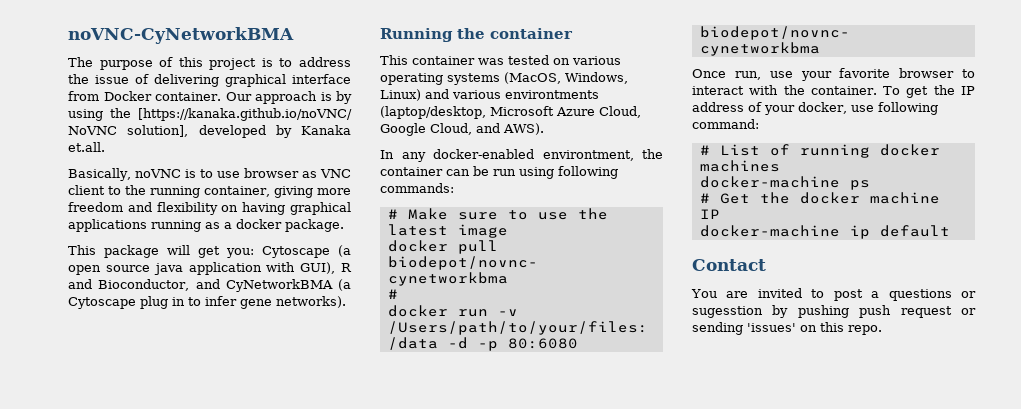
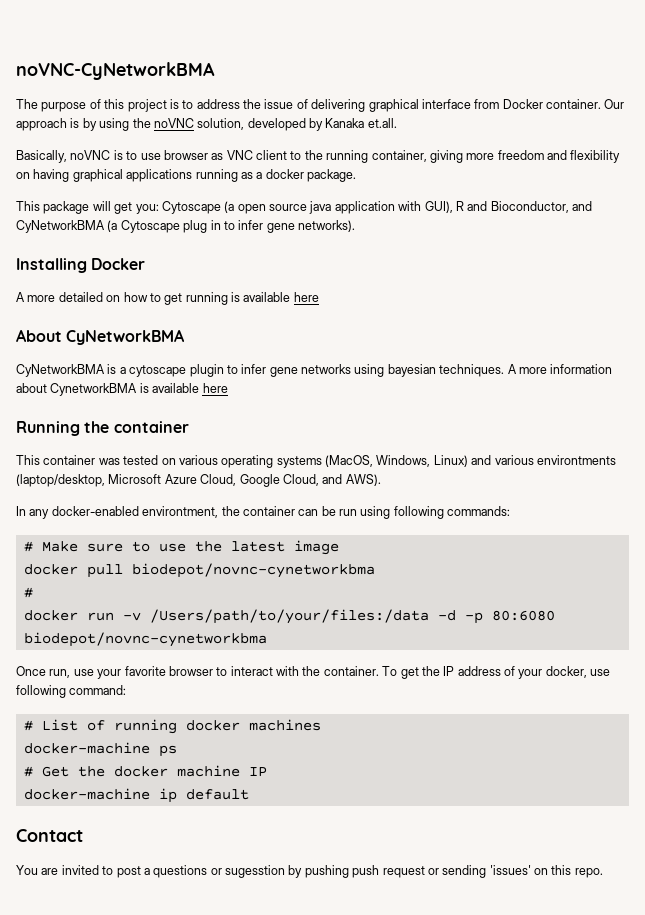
- Our approach is by using the [https://kanaka.github.io/noVNC/ NoVNC solution], developed by Kanaka et.all.
+ Our approach is by using the noVNC solution, developed by Kanaka et.all.
+ Installing Docker
+ A more detailed on how to get running is available here
+ About CyNetworkBMA
+ CyNetworkBMA is a cytoscape plugin to infer gene networks using bayesian techniques. A more information about CynetworkBMA is available here

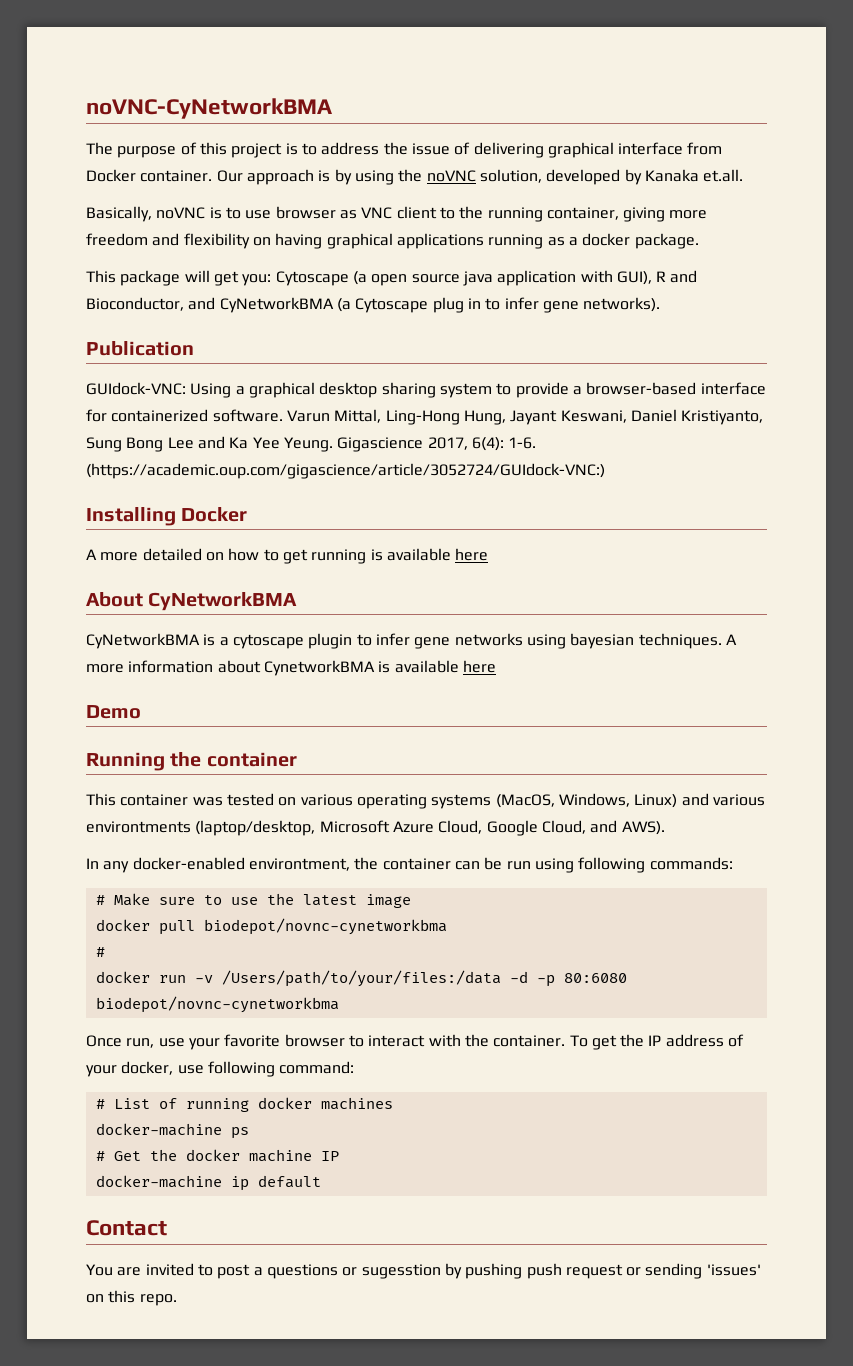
+ Publication
+ GUIdock-VNC: Using a graphical desktop sharing system to provide a browser-based interface for containerized software. Varun Mittal, Ling-Hong Hung, Jayant Keswani, Daniel Kristiyanto, Sung Bong Lee and Ka Yee Yeung. Gigascience 2017, 6(4): 1-6. (https://academic.oup.com/gigascience/article/3052724/GUIdock-VNC:)
+ Demo

